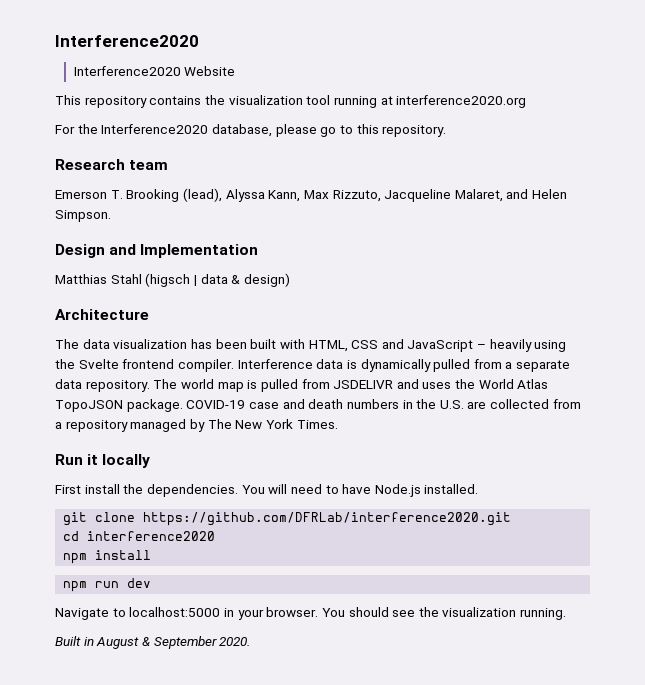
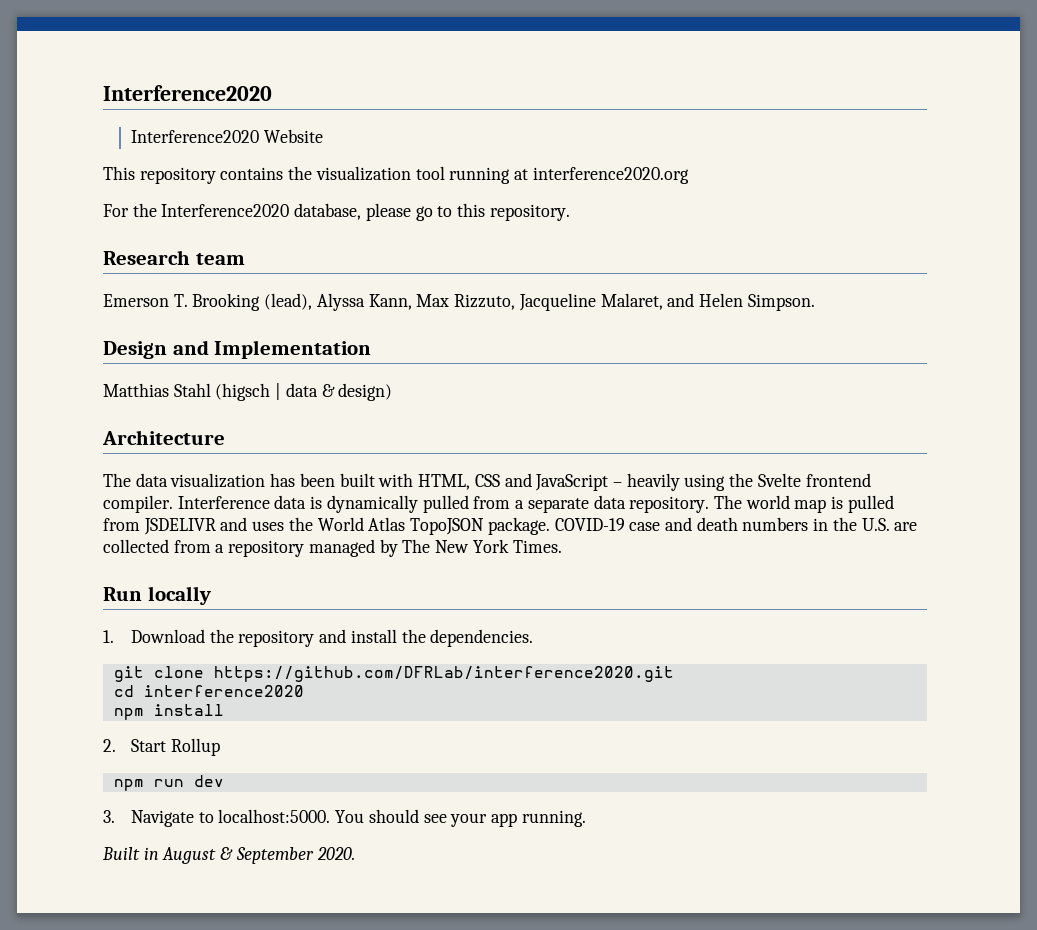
- Run it locally
+ Run locally
- First install the dependencies. You will need to have Node.js installed.
+ 1. Download the repository and install the dependencies.
+ 2. Start Rollup
- Navigate to localhost:5000 in your browser.
+ 3. Navigate to localhost:5000.
- You should see the visualization running.
+ You should see your app running.

